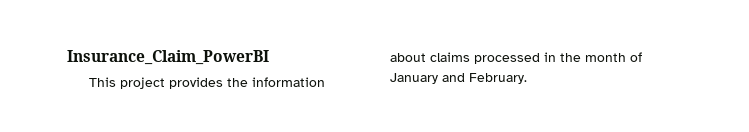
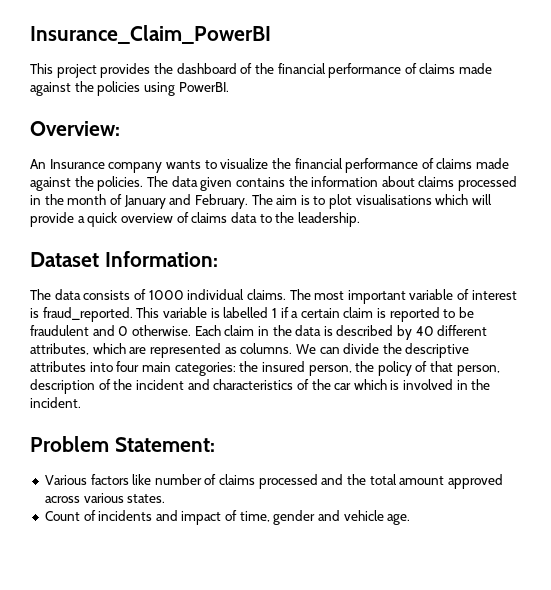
- This project provides the information about claims processed in the month of January and February.
+ This project provides the dashboard of the financial performance of claims made against the policies using PowerBI.
+ Overview:
+ An Insurance company wants to visualize the financial performance of claims made against the policies. The data given contains the information about claims processed in the month of January and February.
+ The aim is to plot visualisations which will provide a quick overview of claims data to the leadership.
+ Dataset Information:
+ The data consists of 1000 individual claims. The most important variable of interest is fraud_reported. This variable is labelled 1 if a certain claim is reported to be fraudulent and 0 otherwise. Each claim in the data is described by 40 different attributes, which are represented as columns. We can divide the descriptive attributes into four main categories: the insured person, the policy of that person, description of the incident and characteristics of the car which is involved in the incident.
+ Problem Statement:
+ Various factors like number of claims processed and the total amount approved across various states.
+ Count of incidents and impact of time, gender and vehicle age.

